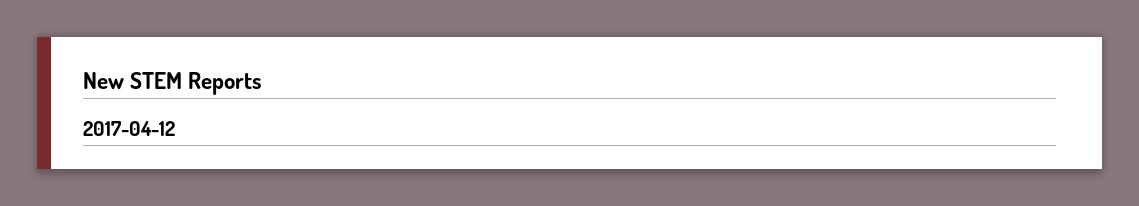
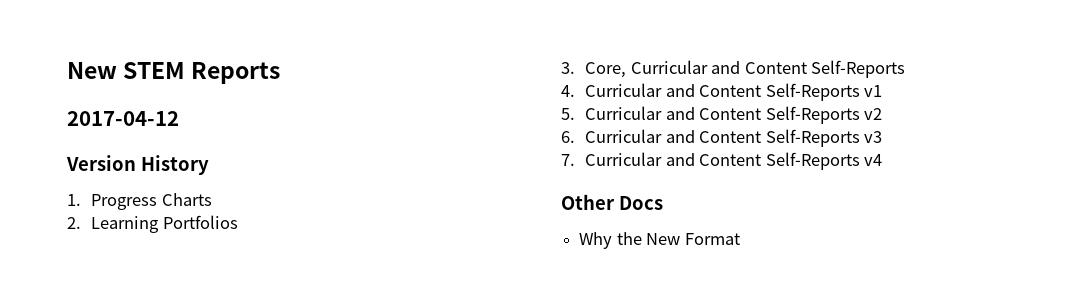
+ Version History
+ 1. Progress Charts
+ 2. Learning Portfolios
+ 3. Core, Curricular and Content Self-Reports
+ 4. Curricular and Content Self-Reports v1
+ 5. Curricular and Content Self-Reports v2
+ 6. Curricular and Content Self-Reports v3
+ 7. Curricular and Content Self-Reports v4
+ Other Docs
+ Why the New Format

